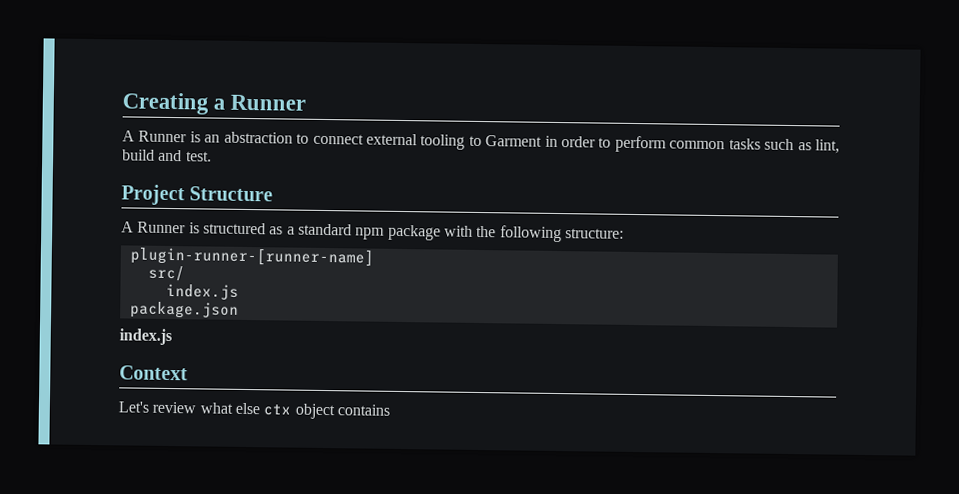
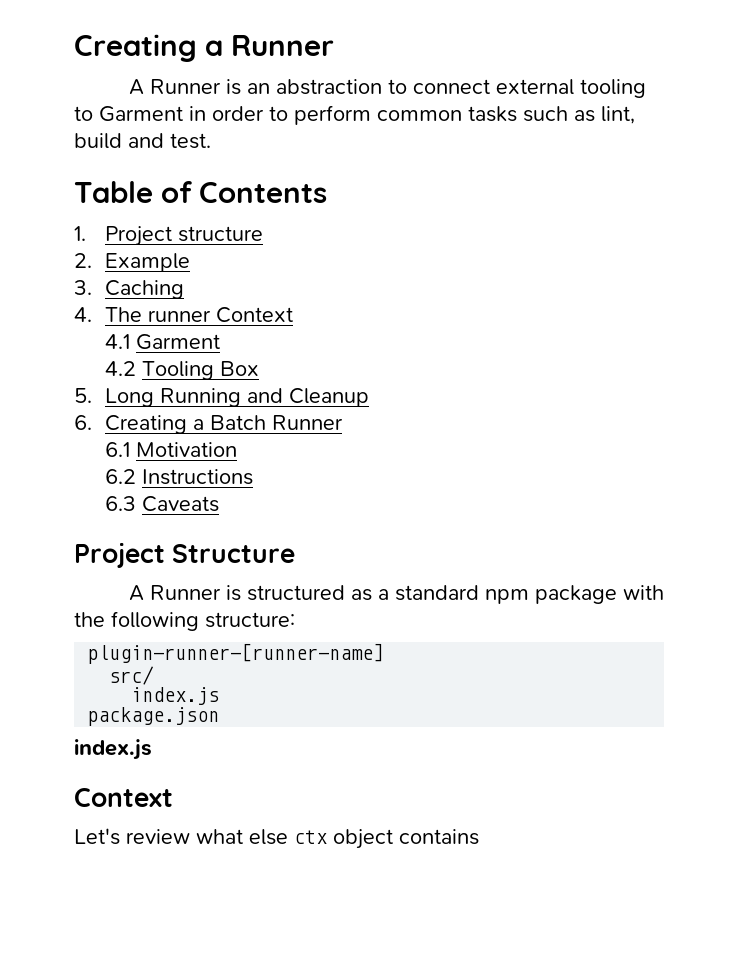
+ Table of Contents
+ 1. Project structure
+ 2. Example
+ 3. Caching
+ 4. The runner Context
+ 4.1 Garment
+ 4.2 Tooling Box
+ 5. Long Running and Cleanup
+ 6. Creating a Batch Runner
+ 6.1 Motivation
+ 6.2 Instructions
+ 6.3 Caveats

